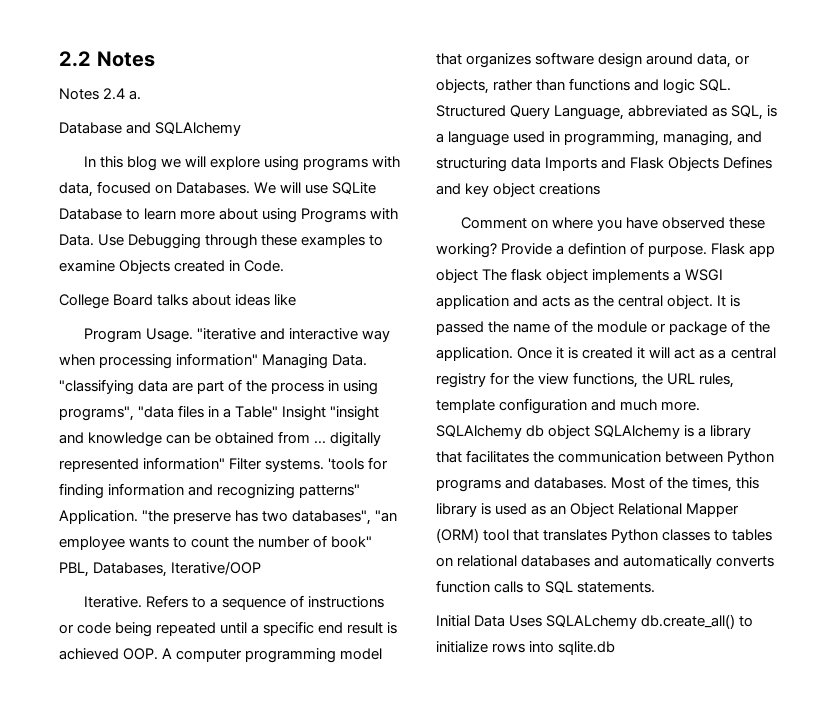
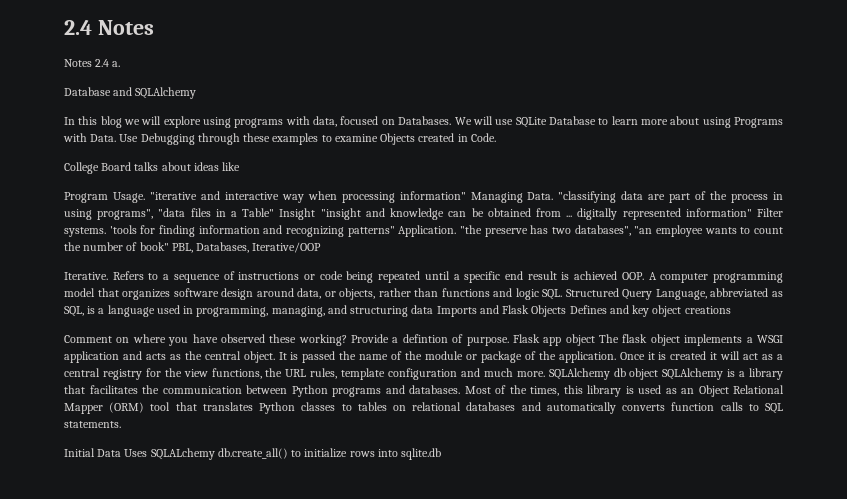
- 2.2 Notes
+ 2.4 Notes

